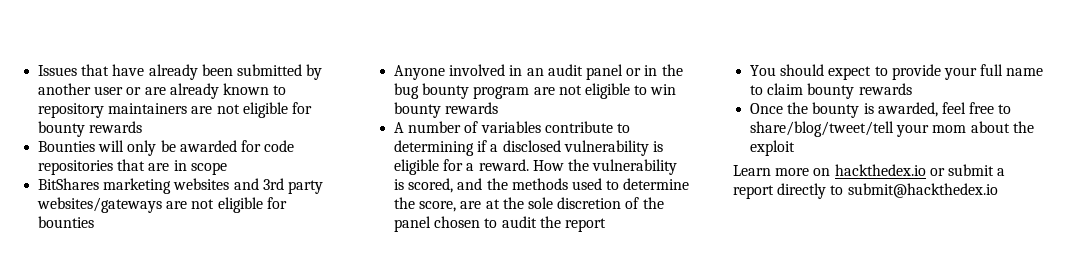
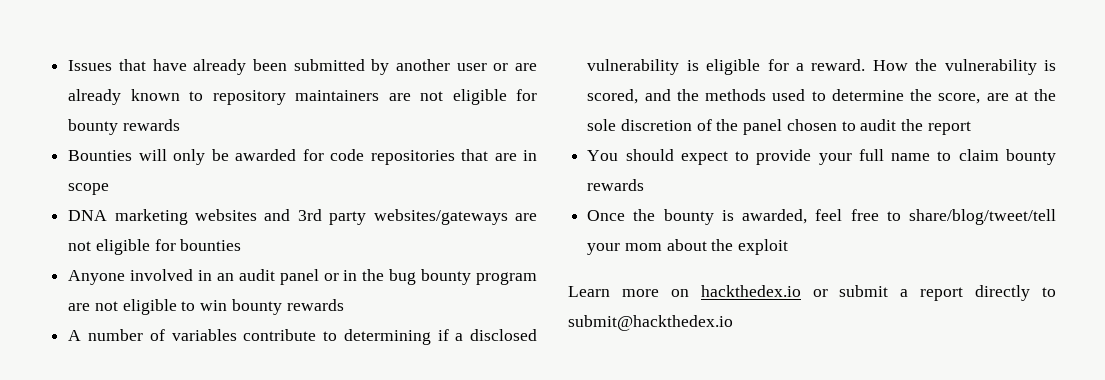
- BitShares marketing websites and 3rd party websites/gateways are not eligible for bounties
+ DNA marketing websites and 3rd party websites/gateways are not eligible for bounties

